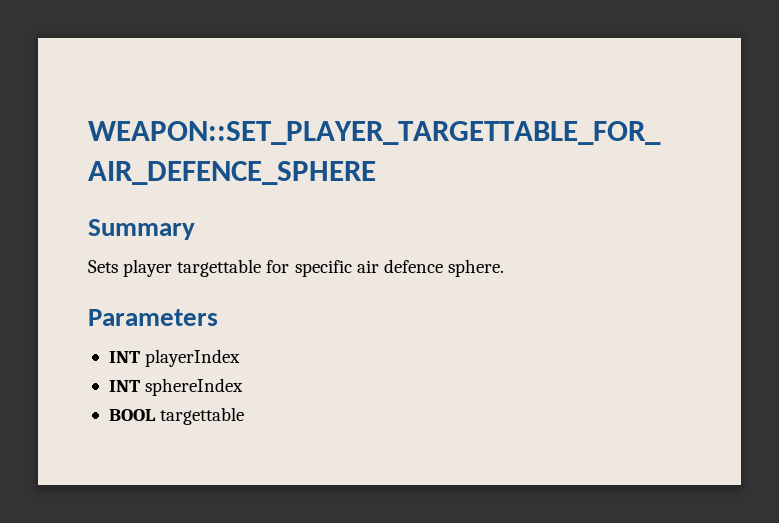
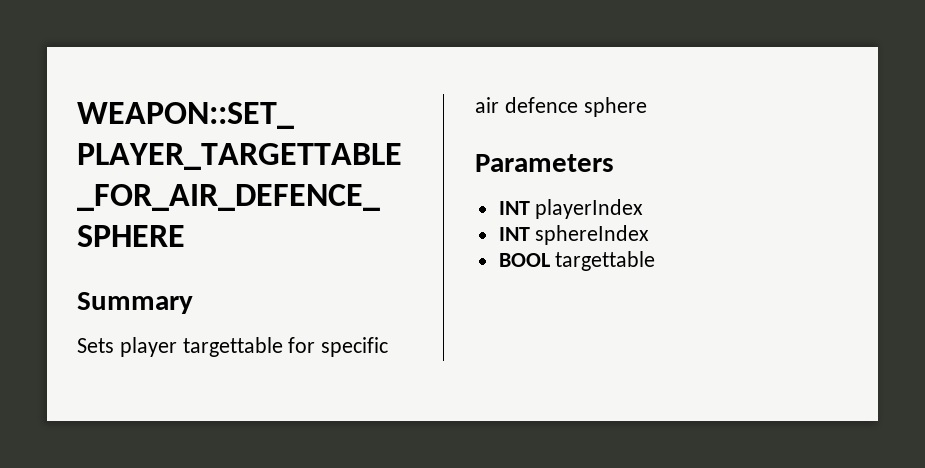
- Sets player targettable for specific air defence sphere.
+ Sets player targettable for specific air defence sphere

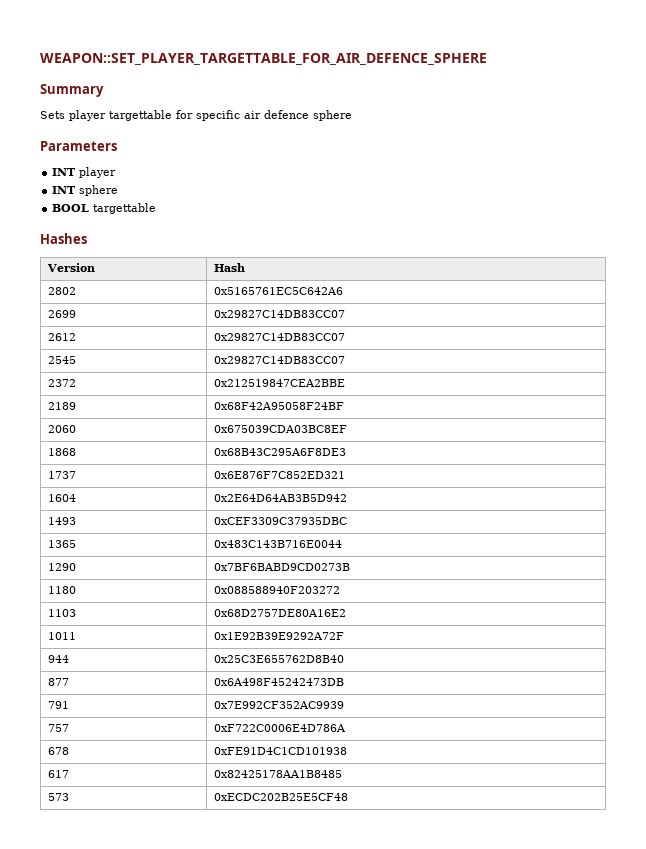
- INT playerIndex
- INT sphereIndex
+ INT player
+ INT sphere
+ Hashes
+ Version | Hash
+ 2802 | 0x5165761EC5C642A6
+ 2699 | 0x29827C14DB83CC07
+ 2612 | 0x29827C14DB83CC07
+ 2545 | 0x29827C14DB83CC07
+ 2372 | 0x212519847CEA2BBE
+ 2189 | 0x68F42A95058F24BF
+ 2060 | 0x675039CDA03BC8EF
+ 1868 | 0x68B43C295A6F8DE3
+ 1737 | 0x6E876F7C852ED321
+ 1604 | 0x2E64D64AB3B5D942
+ 1493 | 0xCEF3309C37935DBC
+ 1365 | 0x483C143B716E0044
+ 1290 | 0x7BF6BABD9CD0273B
+ 1180 | 0x088588940F203272
+ 1103 | 0x68D2757DE80A16E2
+ 1011 | 0x1E92B39E9292A72F
+ 944 | 0x25C3E655762D8B40
+ 877 | 0x6A498F45242473DB
+ 791 | 0x7E992CF352AC9939
+ 757 | 0xF722C0006E4D786A
+ 678 | 0xFE91D4C1CD101938
+ 617 | 0x82425178AA1B8485
+ 573 | 0xECDC202B25E5CF48

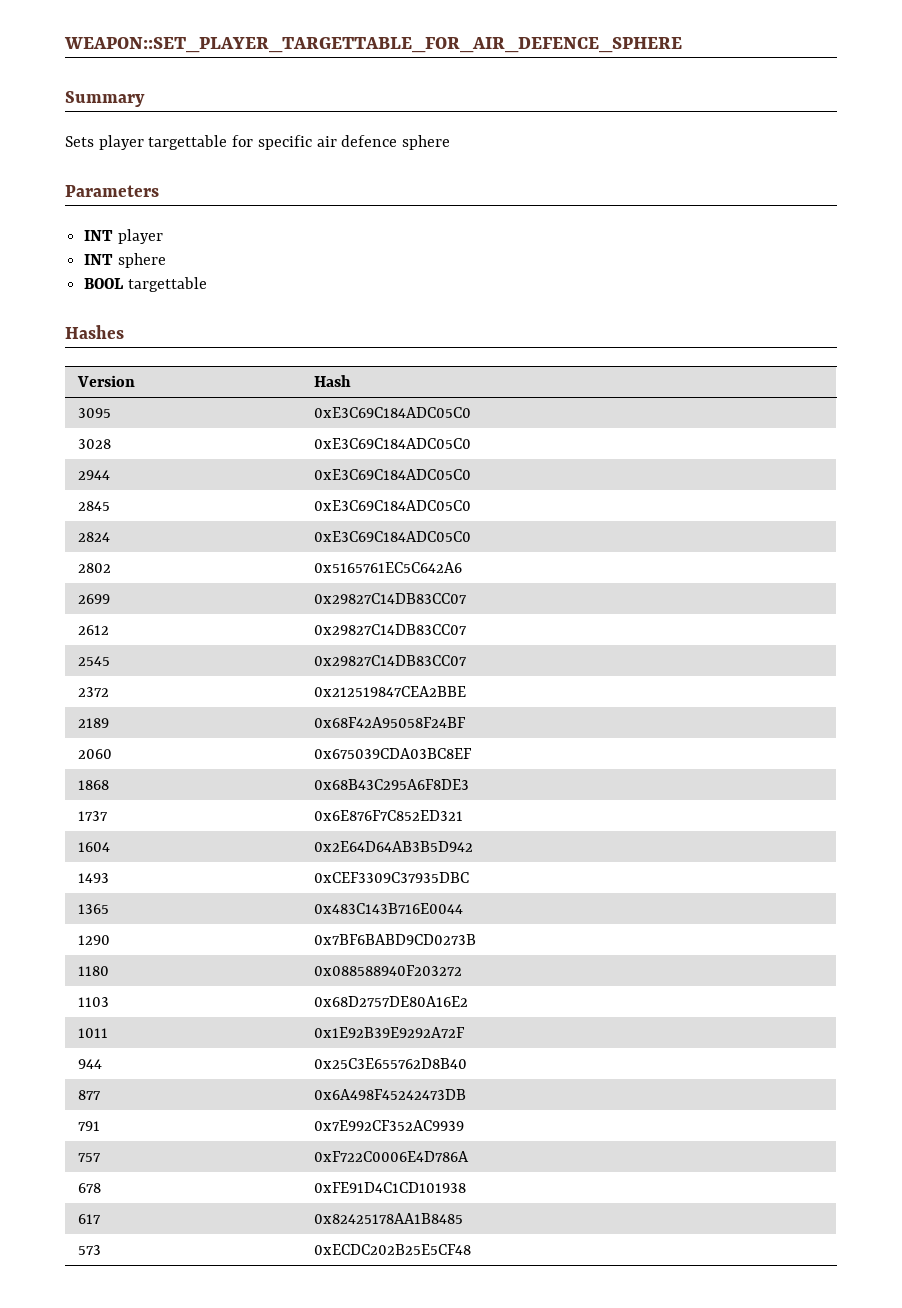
+ 3095 | 0xE3C69C184ADC05C0
+ 3028 | 0xE3C69C184ADC05C0
+ 2944 | 0xE3C69C184ADC05C0
+ 2845 | 0xE3C69C184ADC05C0
+ 2824 | 0xE3C69C184ADC05C0

